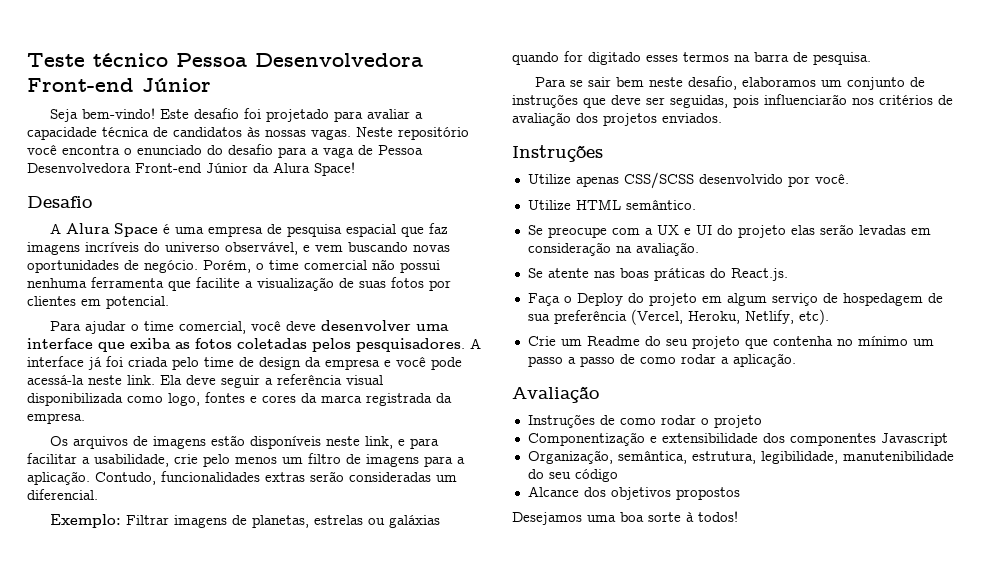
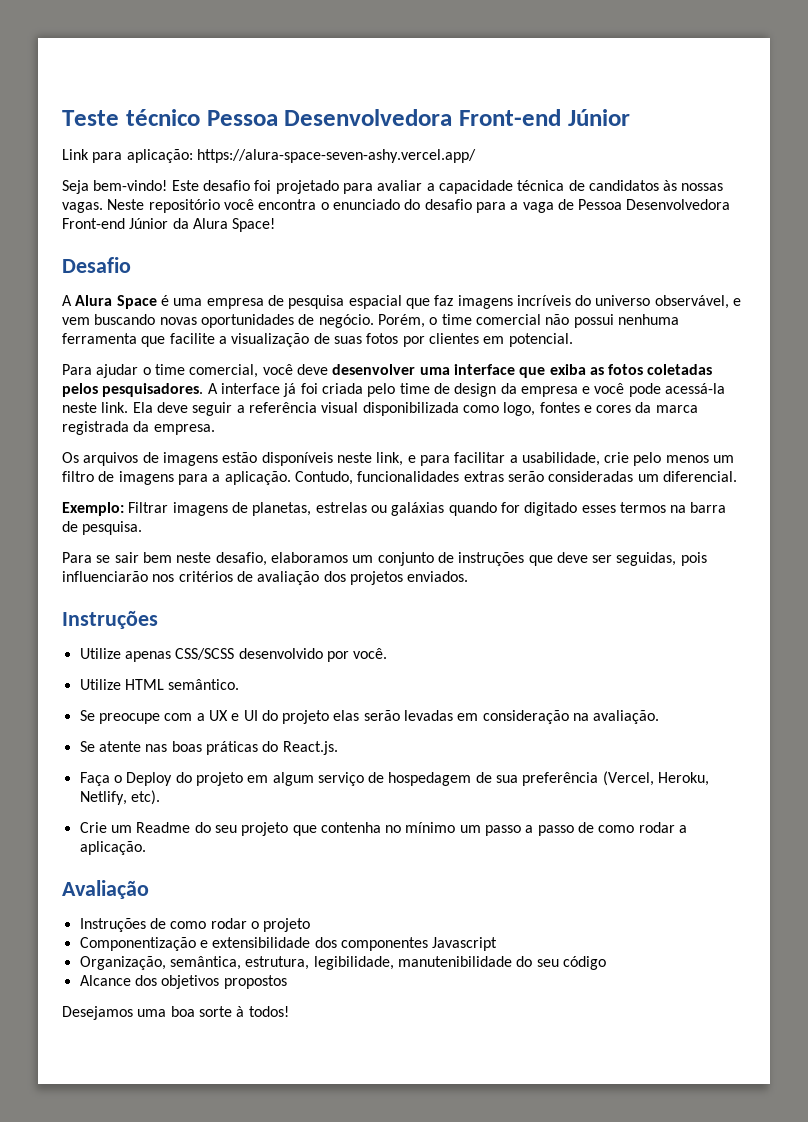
+ Link para aplicação: https://alura-space-seven-ashy.vercel.app/

